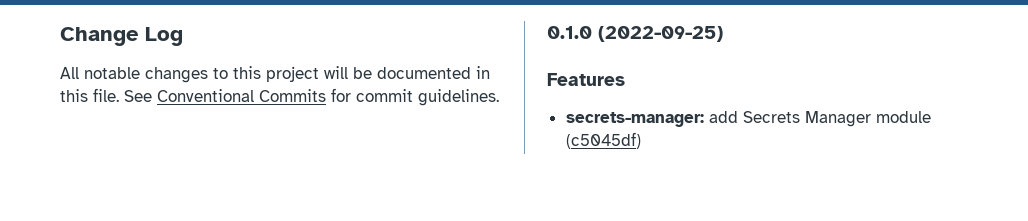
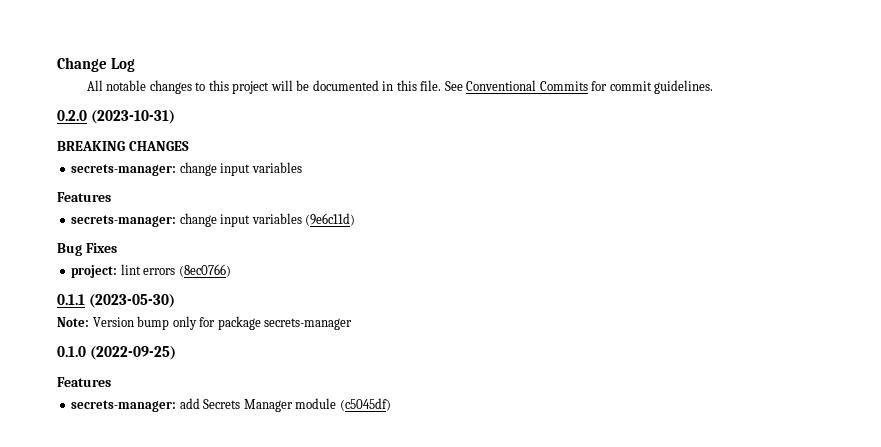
+ 0.2.0 (2023-10-31)
+ BREAKING CHANGES
+ secrets-manager: change input variables
+ Features
+ secrets-manager: change input variables (9e6c11d)
+ Bug Fixes
+ project: lint errors (8ec0766)
+ 0.1.1 (2023-05-30)
+ Note: Version bump only for package secrets-manager

